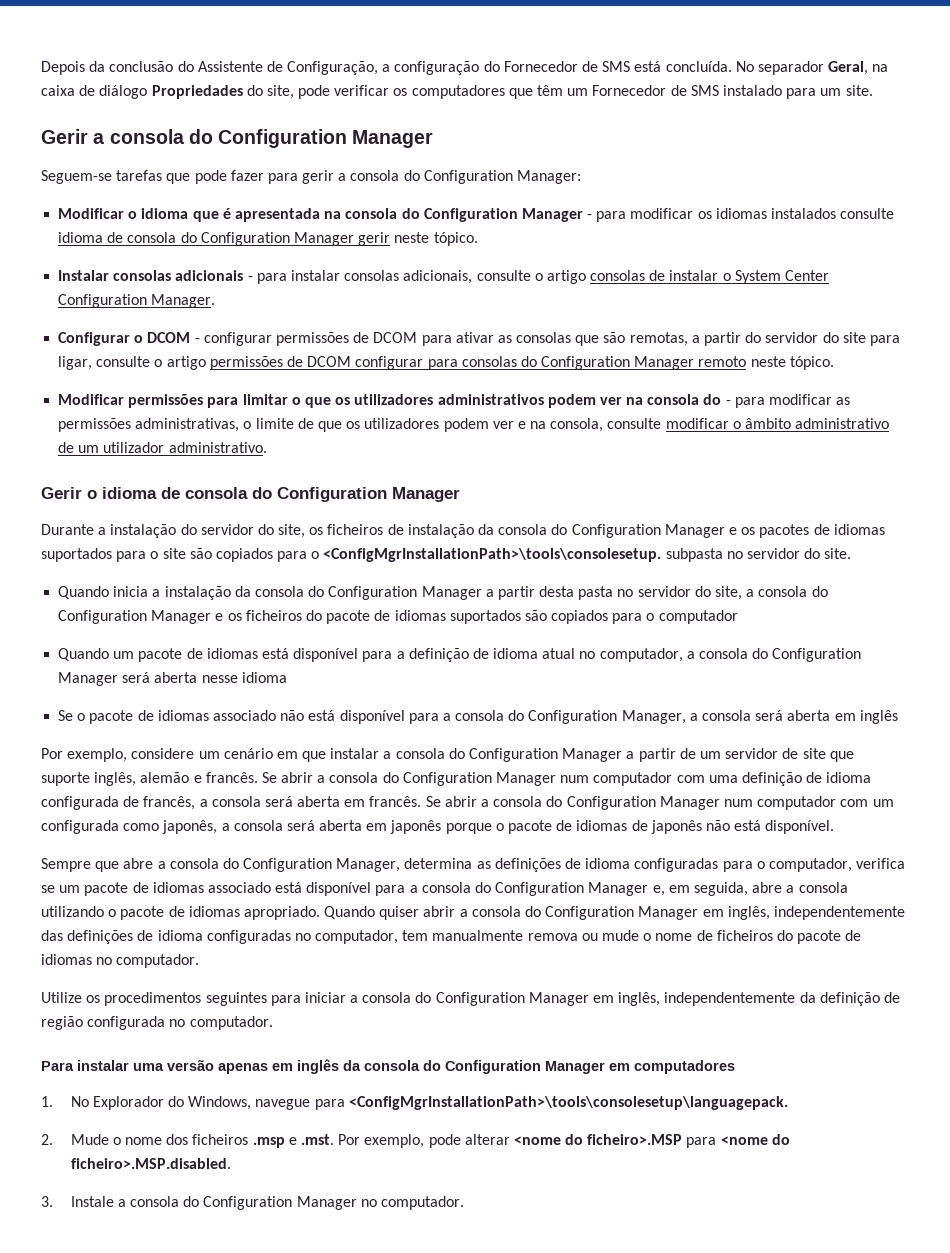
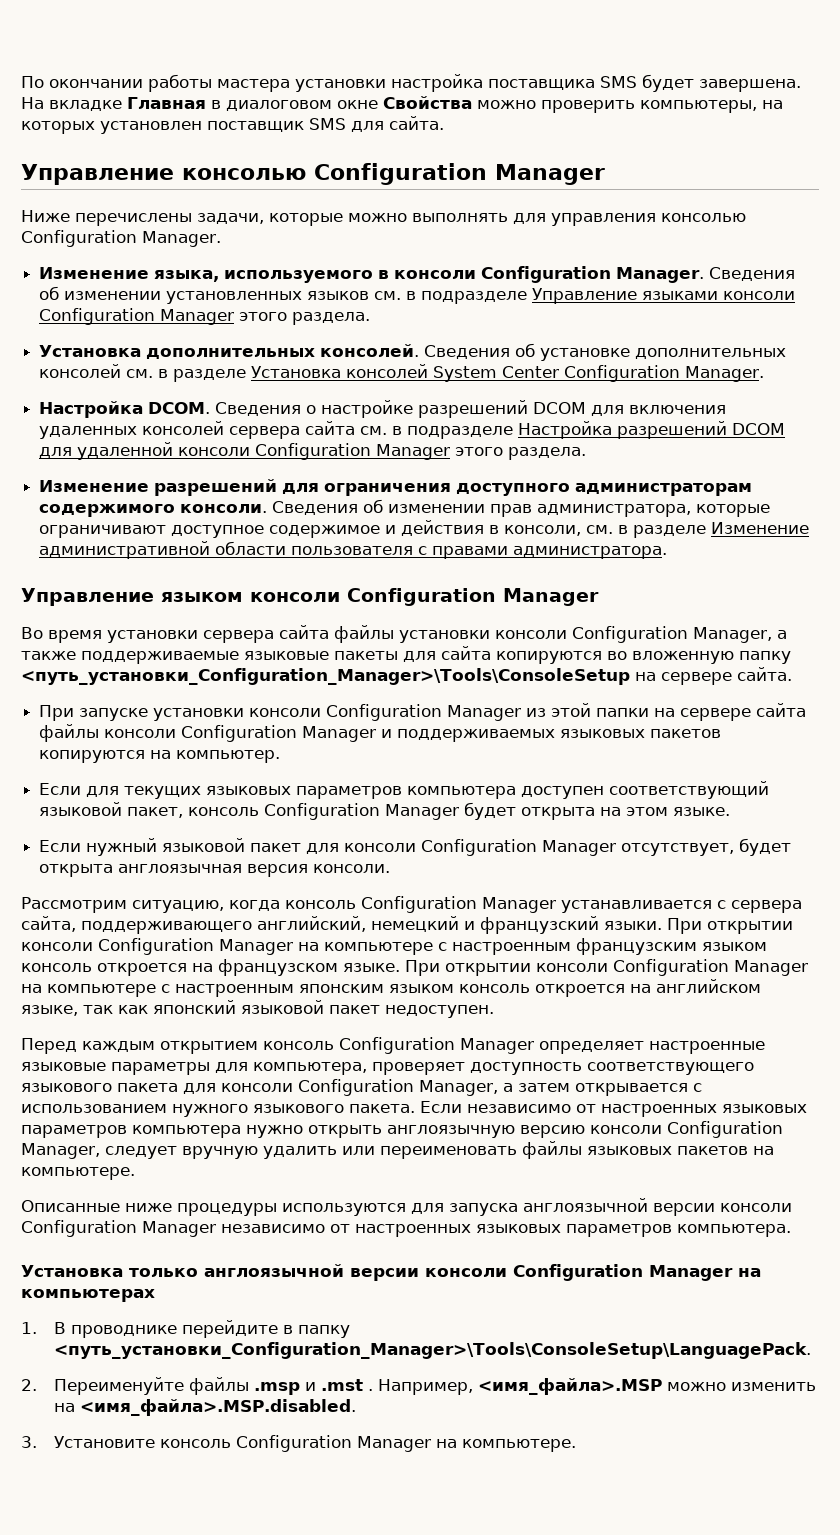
- Depois da conclusão do Assistente de Configuração, a configuração do Fornecedor de SMS está concluída. No separador Geral, na caixa de diálogo Propriedades do site, pode verificar os computadores que têm um Fornecedor de SMS instalado para um site.
- Gerir a consola do Configuration Manager
- Seguem-se tarefas que pode fazer para gerir a consola do Configuration Manager:
- Modificar o idioma que é apresentada na consola do Configuration Manager - para modificar os idiomas instalados consulte idioma de consola do Configuration Manager gerir neste tópico.
- Instalar consolas adicionais - para instalar consolas adicionais, consulte o artigo consolas de instalar o System Center Configuration Manager.
- Configurar o DCOM - configurar permissões de DCOM para ativar as consolas que são remotas, a partir do servidor do site para ligar, consulte o artigo permissões de DCOM configurar para consolas do Configuration Manager remoto neste tópico.
- Modificar permissões para limitar o que os utilizadores administrativos podem ver na consola do - para modificar as permissões administrativas, o limite de que os utilizadores podem ver e na consola, consulte modificar o âmbito administrativo de um utilizador administrativo.
- Gerir o idioma de consola do Configuration Manager
- Durante a instalação do servidor do site, os ficheiros de instalação da consola do Configuration Manager e os pacotes de idiomas suportados para o site são copiados para o <ConfigMgrInstallationPath>\tools\consolesetup. subpasta no servidor do site.
- Quando inicia a instalação da consola do Configuration Manager a partir desta pasta no servidor do site, a consola do Configuration Manager e os ficheiros do pacote de idiomas suportados são copiados para o computador
- Quando um pacote de idiomas está disponível para a definição de idioma atual no computador, a consola do Configuration Manager será aberta nesse idioma
- Se o pacote de idiomas associado não está disponível para a consola do Configuration Manager, a consola será aberta em inglês
- Por exemplo, considere um cenário em que instalar a consola do Configuration Manager a partir de um servidor de site que suporte inglês, alemão e francês. Se abrir a consola do Configuration Manager num computador com uma definição de idioma configurada de francês, a consola será aberta em francês. Se abrir a consola do Configuration Manager num computador com um configurada como japonês, a consola será aberta em japonês porque o pacote de idiomas de japonês não está disponível.
- Sempre que abre a consola do Configuration Manager, determina as definições de idioma configuradas para o computador, verifica se um pacote de idiomas associado está disponível para a consola do Configuration Manager e, em seguida, abre a consola utilizando o pacote de idiomas apropriado. Quando quiser abrir a consola do Configuration Manager em inglês, independentemente das definições de idioma configuradas no computador, tem manualmente remova ou mude o nome de ficheiros do pacote de idiomas no computador.
- Utilize os procedimentos seguintes para iniciar a consola do Configuration Manager em inglês, independentemente da definição de região configurada no computador.
- Para instalar uma versão apenas em inglês da consola do Configuration Manager em computadores
- 1. No Explorador do Windows, navegue para <ConfigMgrInstallationPath>\tools\consolesetup\languagepack.
- 2. Mude o nome dos ficheiros .msp e .mst. Por exemplo, pode alterar <nome do ficheiro>.MSP para <nome do ficheiro>.MSP.disabled.
- 3. Instale a consola do Configuration Manager no computador.
+ По окончании работы мастера установки настройка поставщика SMS будет завершена. На вкладке Главная в диалоговом окне Свойства можно проверить компьютеры, на которых установлен поставщик SMS для сайта.
+ Управление консолью Configuration Manager
+ Ниже перечислены задачи, которые можно выполнять для управления консолью Configuration Manager.
+ Изменение языка, используемого в консоли Configuration Manager. Сведения об изменении установленных языков см. в подразделе Управление языками консоли Configuration Manager этого раздела.
+ Установка дополнительных консолей. Сведения об установке дополнительных консолей см. в разделе Установка консолей System Center Configuration Manager.
+ Настройка DCOM. Сведения о настройке разрешений DCOM для включения удаленных консолей сервера сайта см. в подразделе Настройка разрешений DCOM для удаленной консоли Configuration Manager этого раздела.
+ Изменение разрешений для ограничения доступного администраторам содержимого консоли. Сведения об изменении прав администратора, которые ограничивают доступное содержимое и действия в консоли, см. в разделе Изменение административной области пользователя с правами администратора.
+ Управление языком консоли Configuration Manager
+ Во время установки сервера сайта файлы установки консоли Configuration Manager, а также поддерживаемые языковые пакеты для сайта копируются во вложенную папку <путь_установки_Configuration_Manager>\Tools\ConsoleSetup на сервере сайта.
+ При запуске установки консоли Configuration Manager из этой папки на сервере сайта файлы консоли Configuration Manager и поддерживаемых языковых пакетов копируются на компьютер.
+ Если для текущих языковых параметров компьютера доступен соответствующий языковой пакет, консоль Configuration Manager будет открыта на этом языке.
+ Если нужный языковой пакет для консоли Configuration Manager отсутствует, будет открыта англоязычная версия консоли.
+ Рассмотрим ситуацию, когда консоль Configuration Manager устанавливается с сервера сайта, поддерживающего английский, немецкий и французский языки. При открытии консоли Configuration Manager на компьютере с настроенным французским языком консоль откроется на французском языке. При открытии консоли Configuration Manager на компьютере с настроенным японским языком консоль откроется на английском языке, так как японский языковой пакет недоступен.
+ Перед каждым открытием консоль Configuration Manager определяет настроенные языковые параметры для компьютера, проверяет доступность соответствующего языкового пакета для консоли Configuration Manager, а затем открывается с использованием нужного языкового пакета. Если независимо от настроенных языковых параметров компьютера нужно открыть англоязычную версию консоли Configuration Manager, следует вручную удалить или переименовать файлы языковых пакетов на компьютере.
+ Описанные ниже процедуры используются для запуска англоязычной версии консоли Configuration Manager независимо от настроенных языковых параметров компьютера.
+ Установка только англоязычной версии консоли Configuration Manager на компьютерах
+ 1. В проводнике перейдите в папку <путь_установки_Configuration_Manager>\Tools\ConsoleSetup\LanguagePack.
+ 2. Переименуйте файлы .msp и .mst . Например, <имя_файла>.MSP можно изменить на <имя_файла>.MSP.disabled.
+ 3. Установите консоль Configuration Manager на компьютере.

